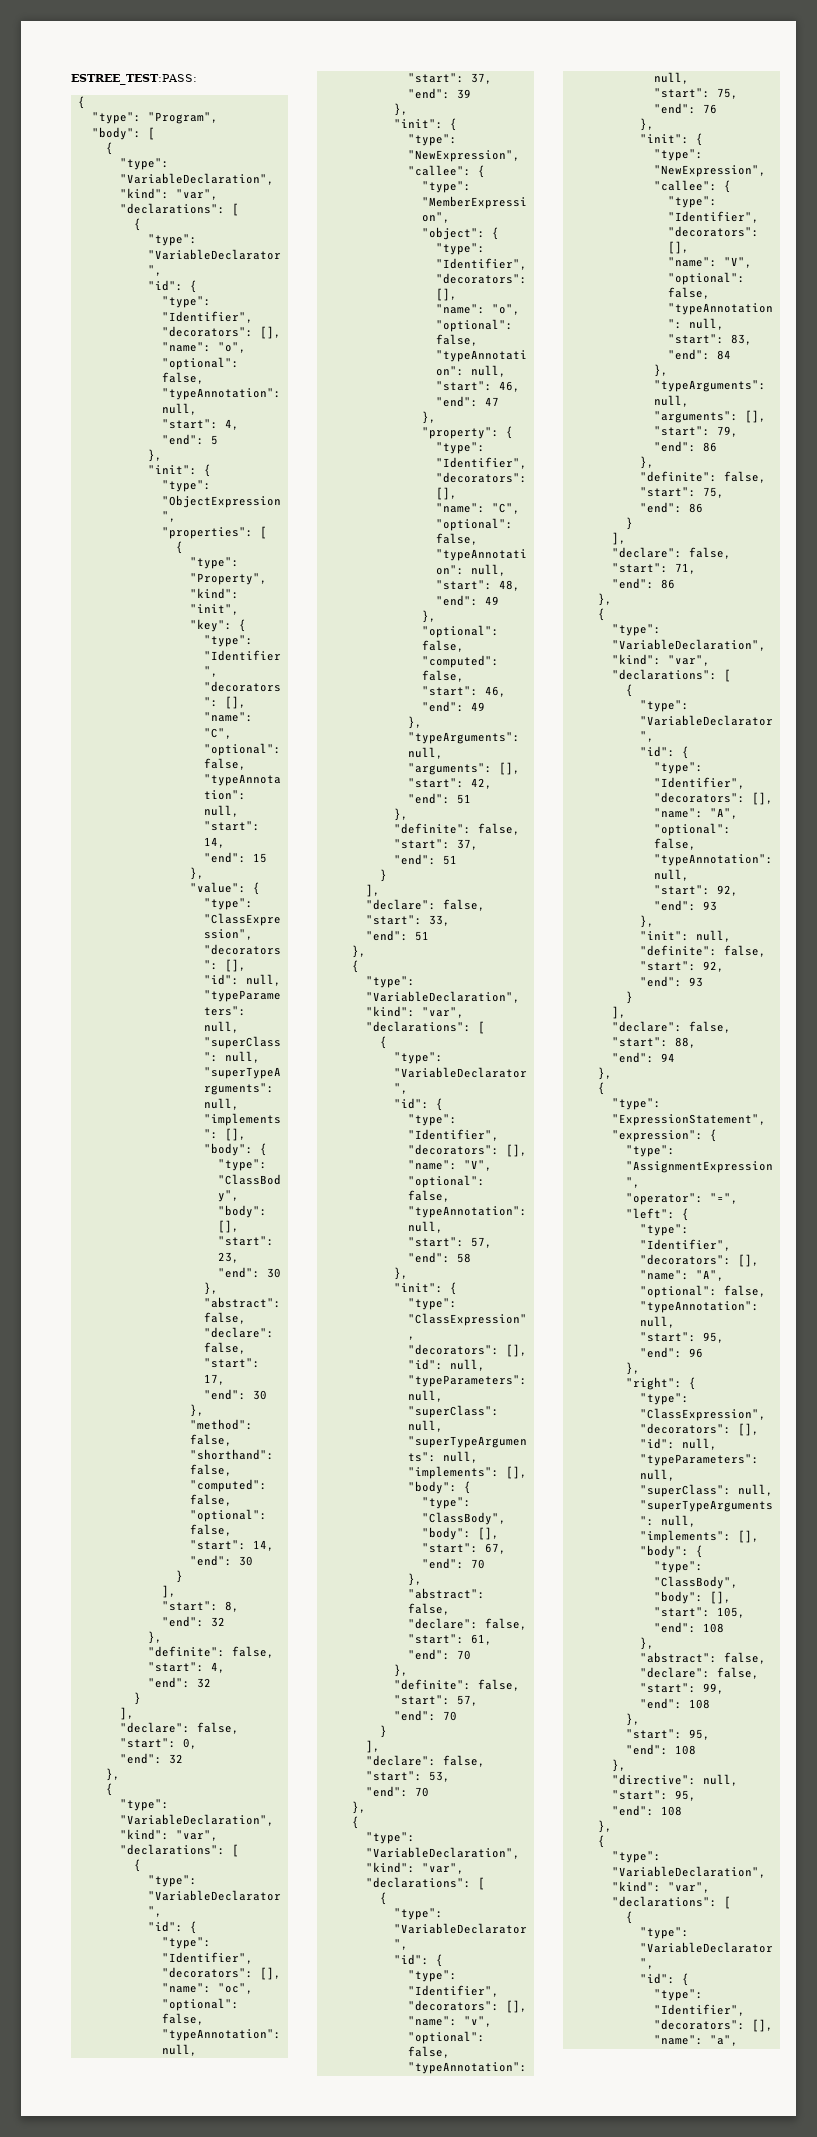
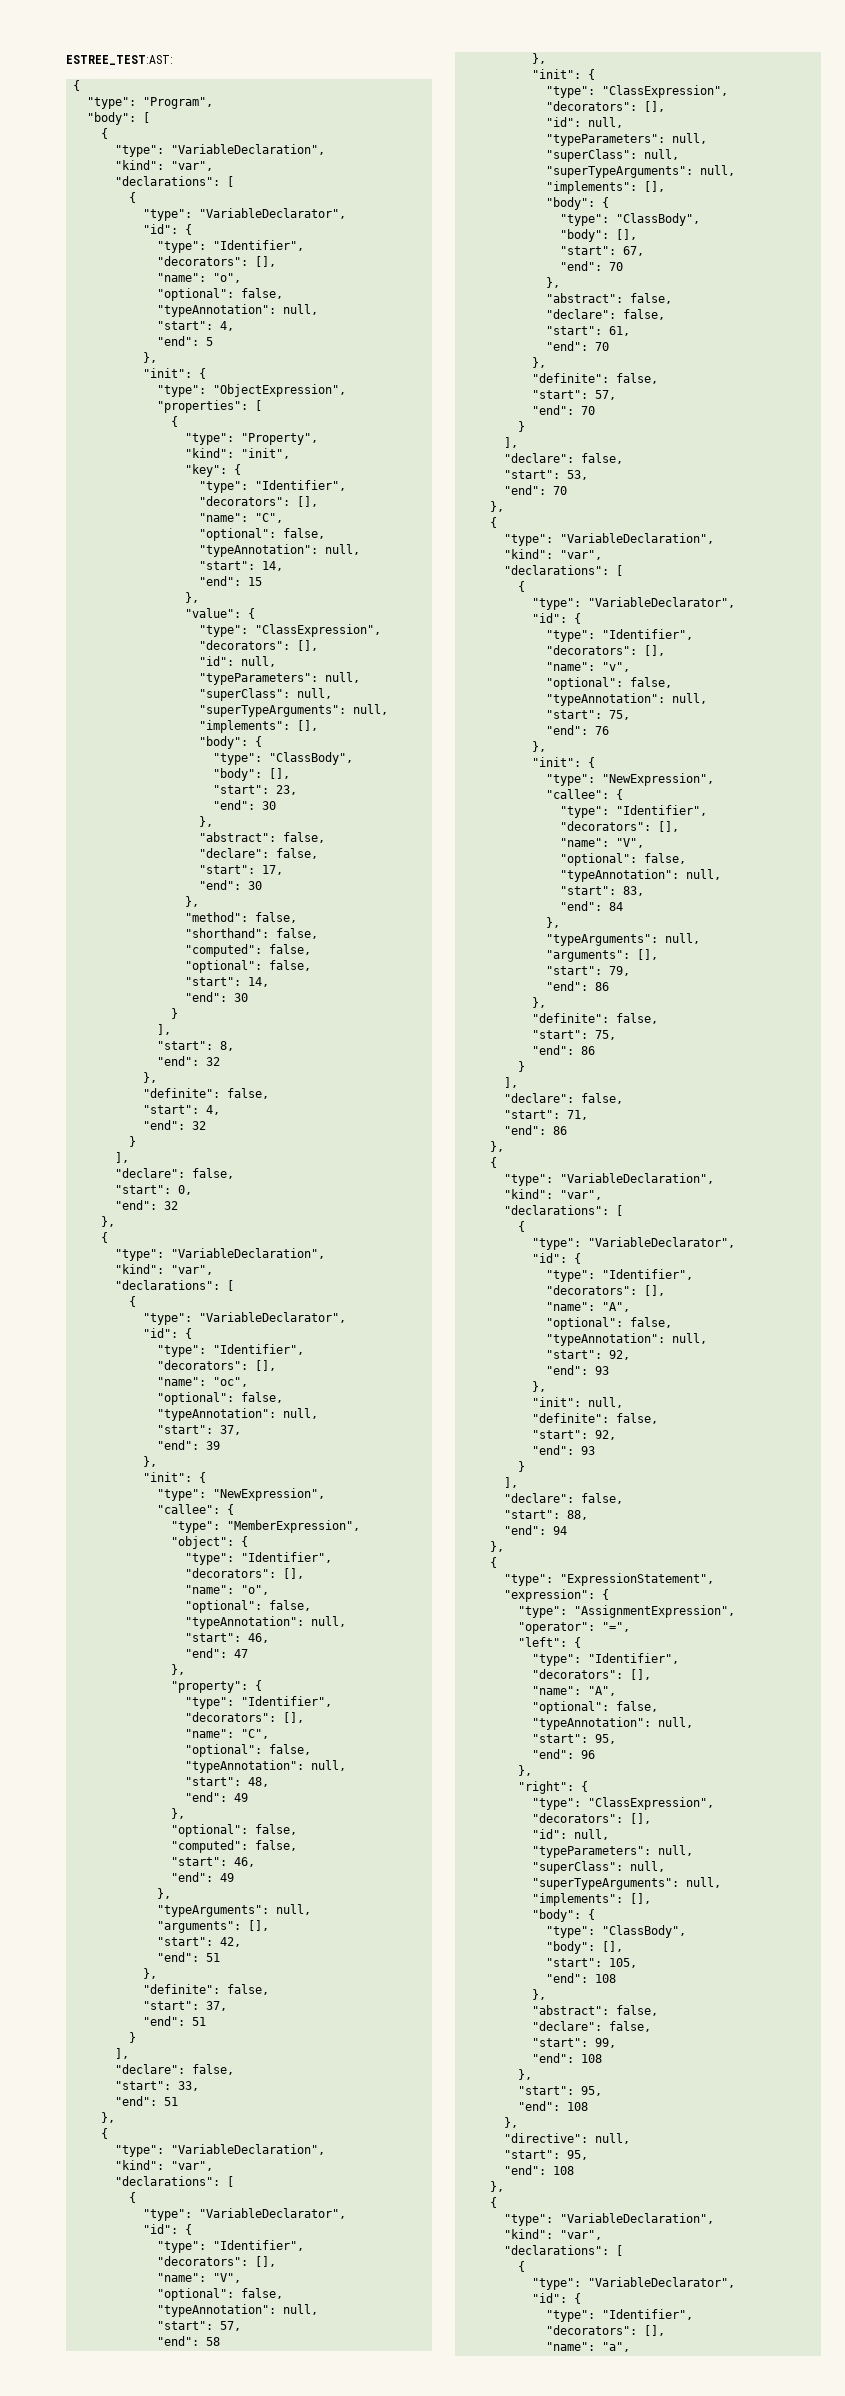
- ESTREE_TEST:PASS:
+ ESTREE_TEST:AST:

